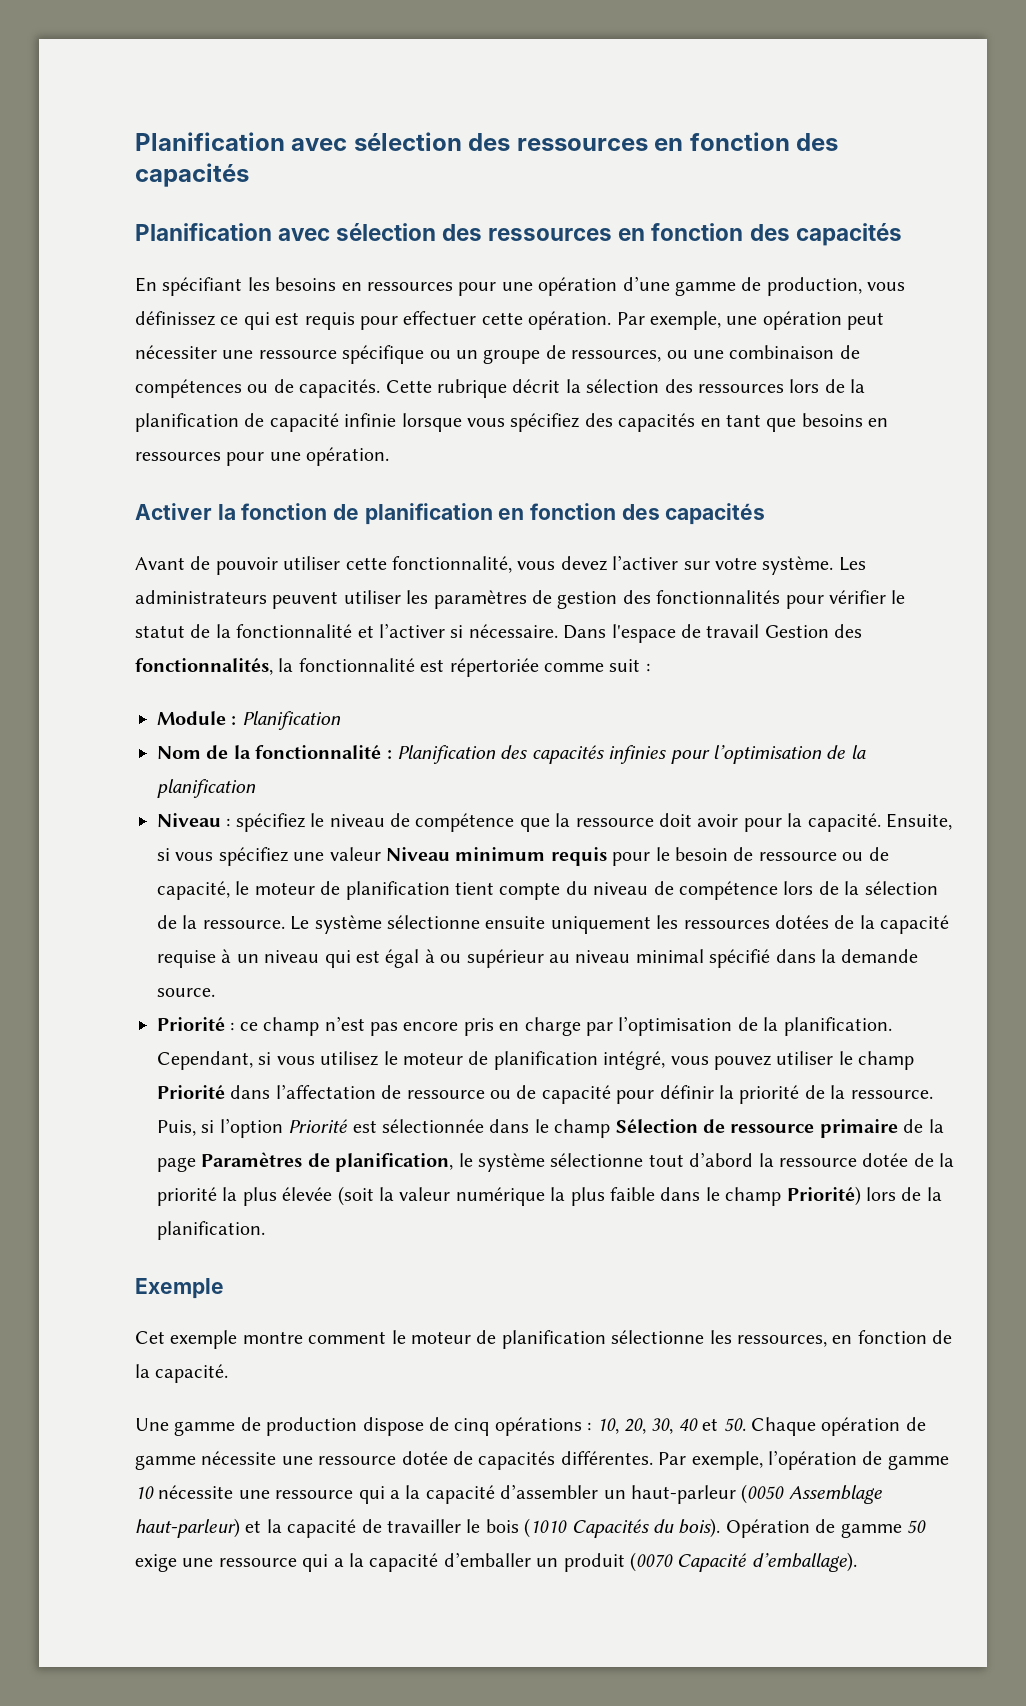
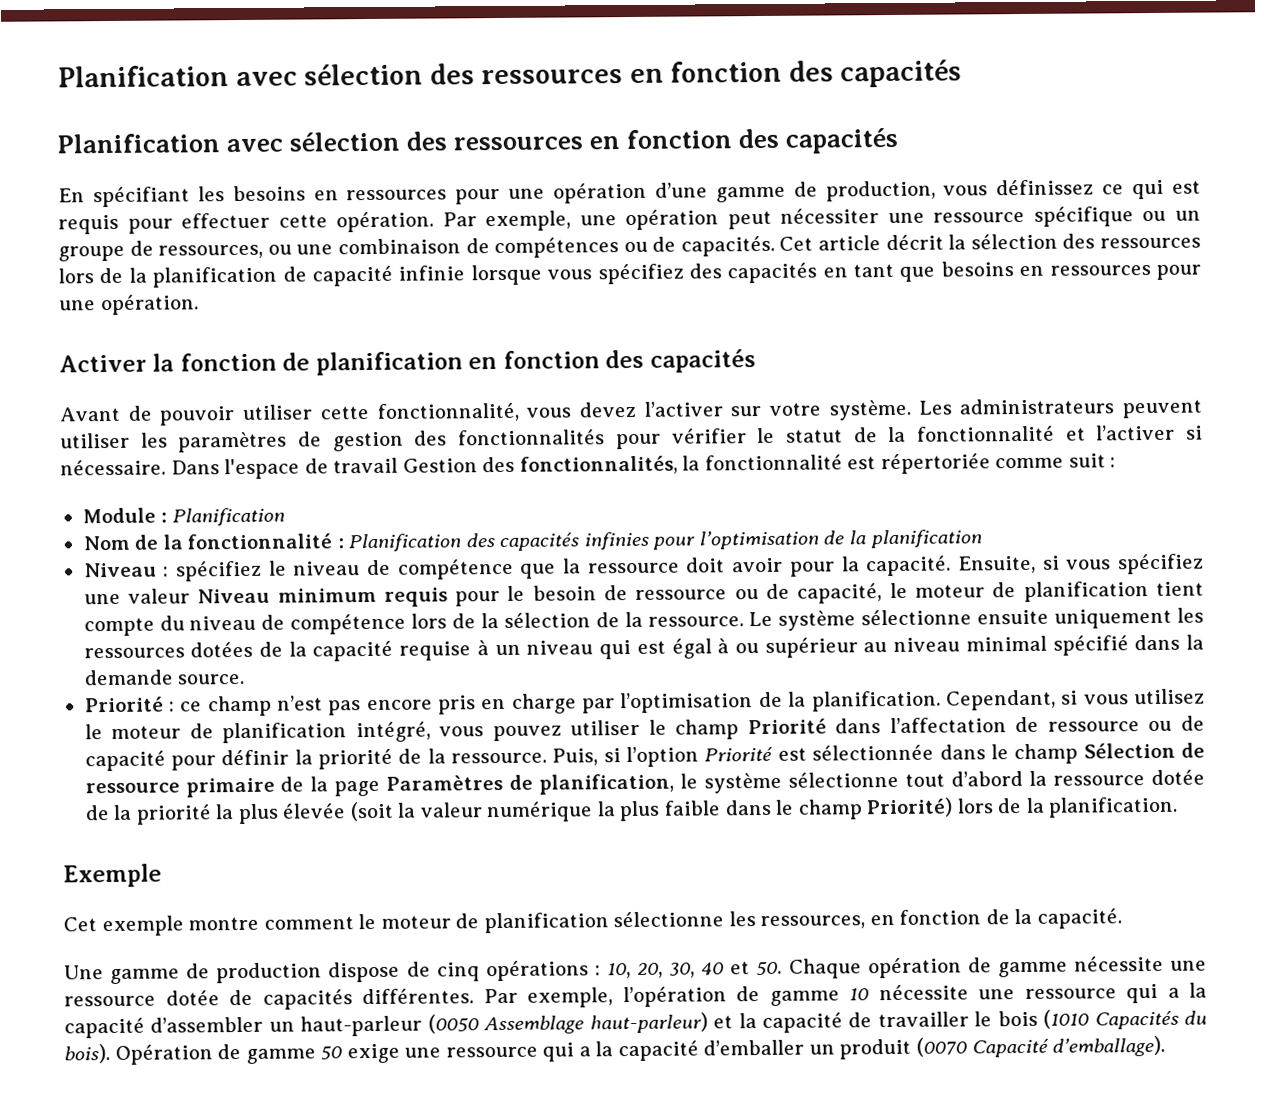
- Cette rubrique décrit la sélection des ressources lors de la planification de capacité infinie lorsque vous spécifiez des capacités en tant que besoins en ressources pour une opération.
+ Cet article décrit la sélection des ressources lors de la planification de capacité infinie lorsque vous spécifiez des capacités en tant que besoins en ressources pour une opération.

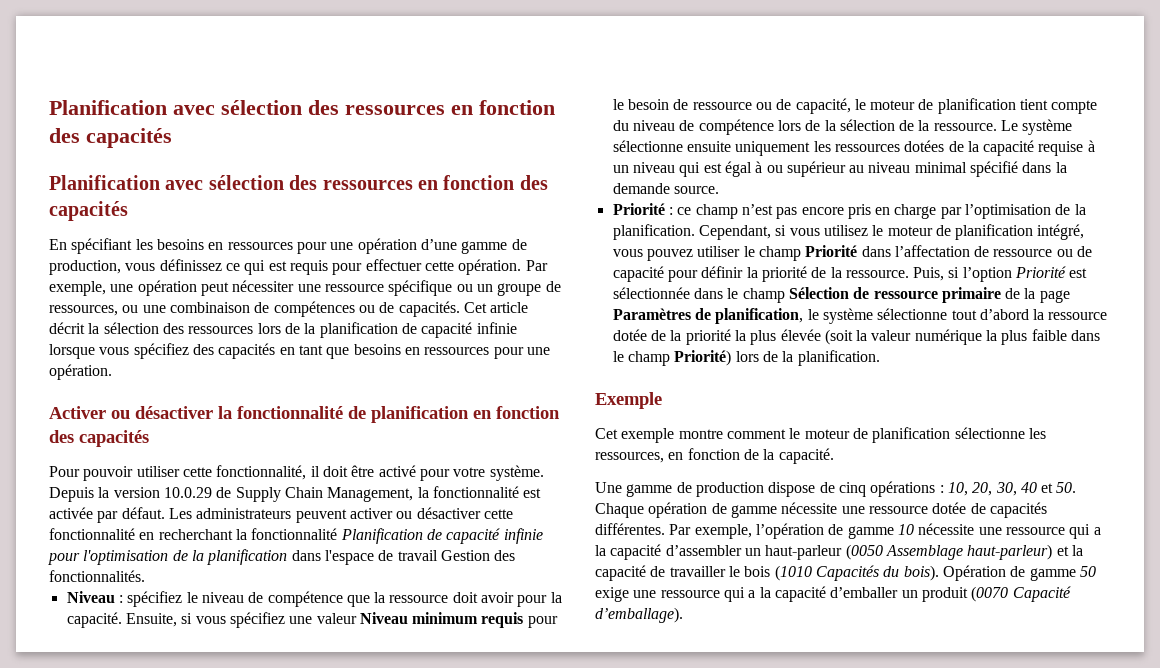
- Activer la fonction de planification en fonction des capacités
+ Activer ou désactiver la fonctionnalité de planification en fonction des capacités
- Avant de pouvoir utiliser cette fonctionnalité, vous devez l’activer sur votre système. Les administrateurs peuvent utiliser les paramètres de gestion des fonctionnalités pour vérifier le statut de la fonctionnalité et l’activer si nécessaire. Dans l'espace de travail Gestion des fonctionnalités, la fonctionnalité est répertoriée comme suit :
- Module : Planification
- Nom de la fonctionnalité : Planification des capacités infinies pour l’optimisation de la planification
+ Pour pouvoir utiliser cette fonctionnalité, il doit être activé pour votre système. Depuis la version 10.0.29 de Supply Chain Management, la fonctionnalité est activée par défaut. Les administrateurs peuvent activer ou désactiver cette fonctionnalité en recherchant la fonctionnalité Planification de capacité infinie pour l'optimisation de la planification dans l'espace de travail Gestion des fonctionnalités.

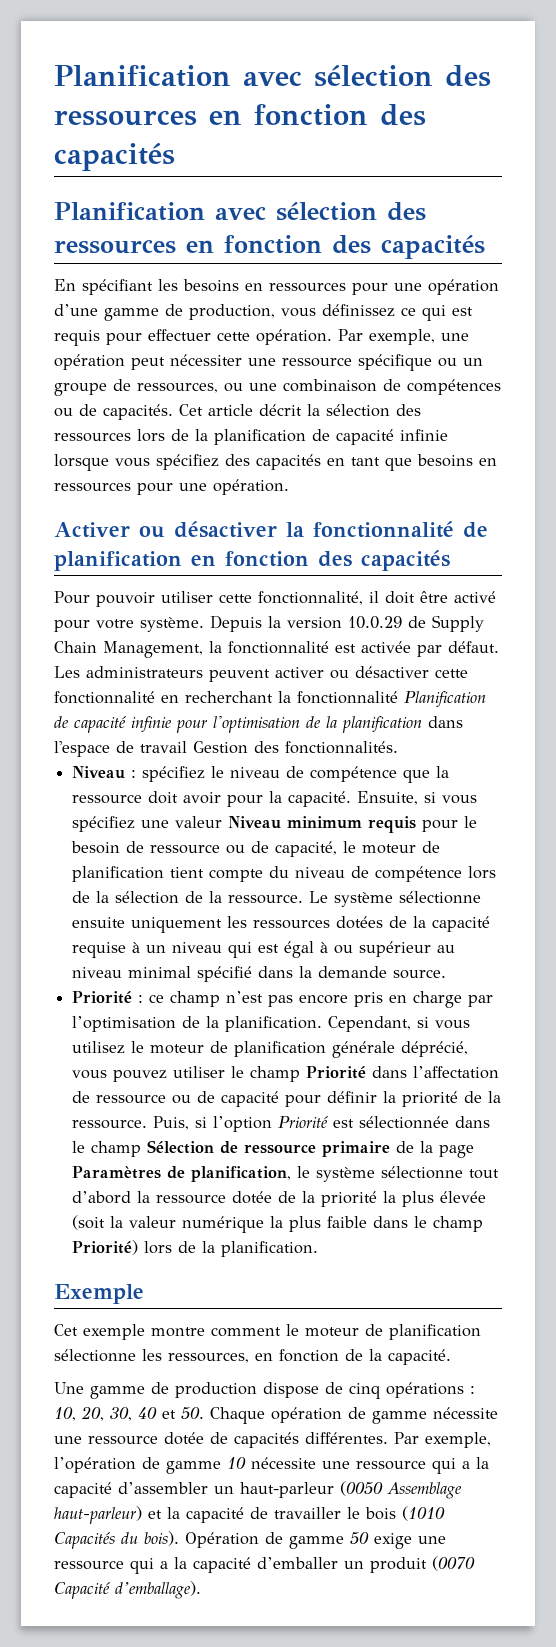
- Cependant, si vous utilisez le moteur de planification intégré, vous pouvez utiliser le champ Priorité dans l’affectation de ressource ou de capacité pour définir la priorité de la ressource.
+ Cependant, si vous utilisez le moteur de planification générale déprécié, vous pouvez utiliser le champ Priorité dans l’affectation de ressource ou de capacité pour définir la priorité de la ressource.

